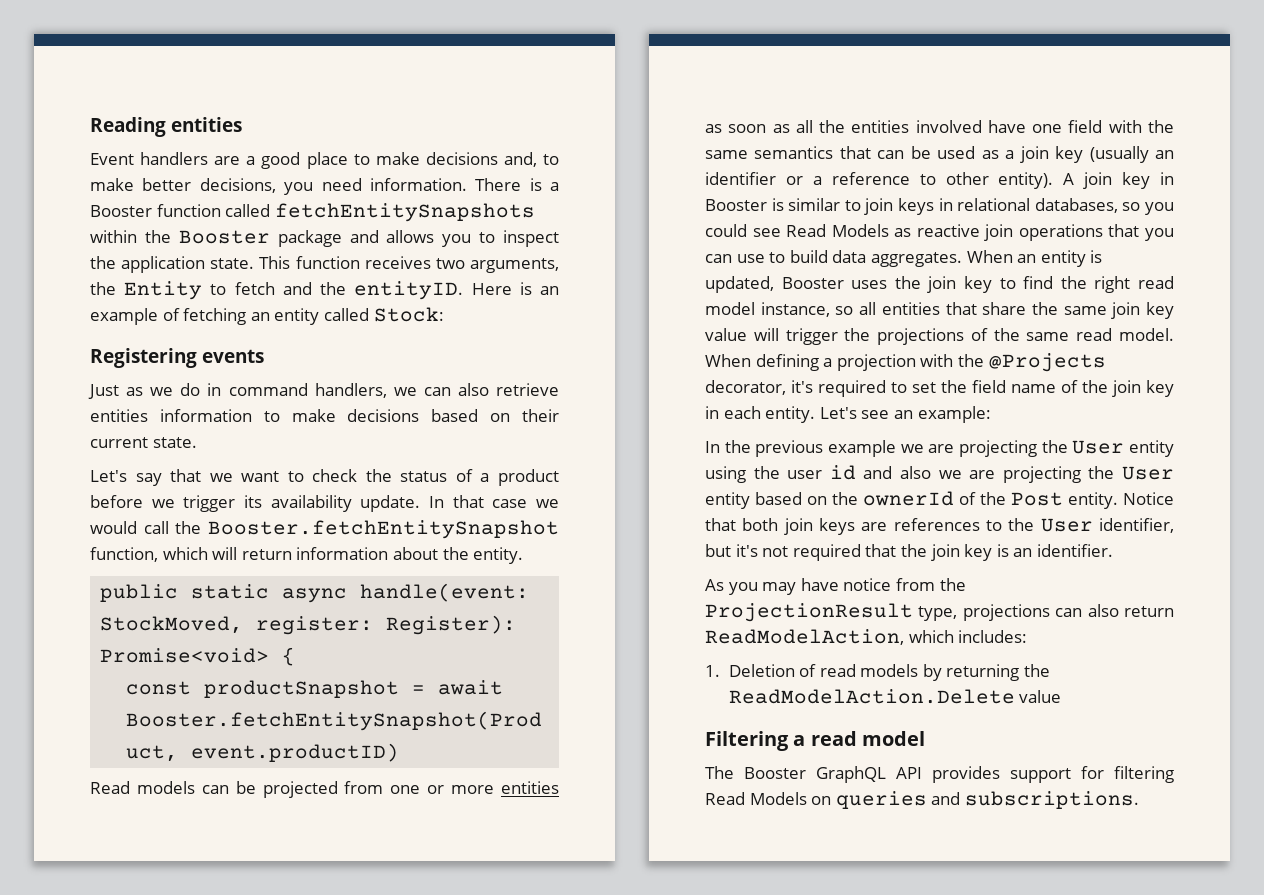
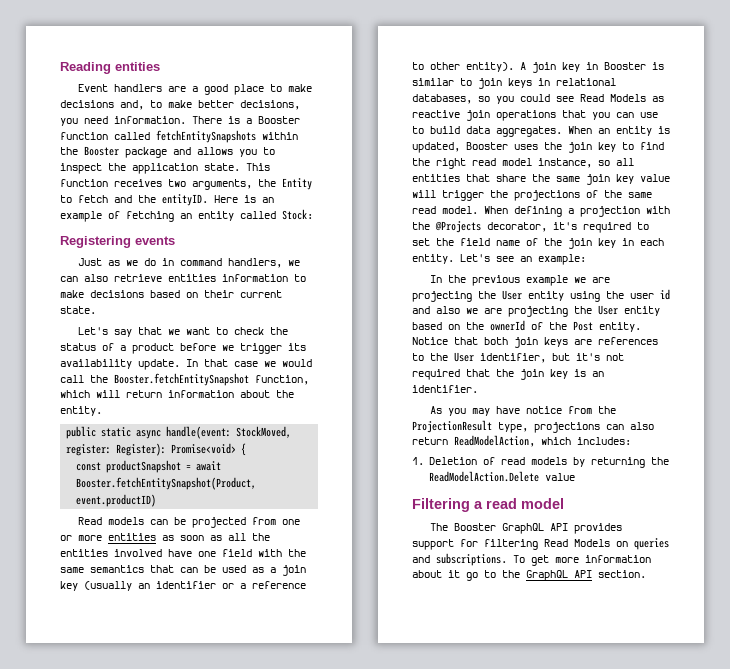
+ To get more information about it go to the GraphQL API section.

